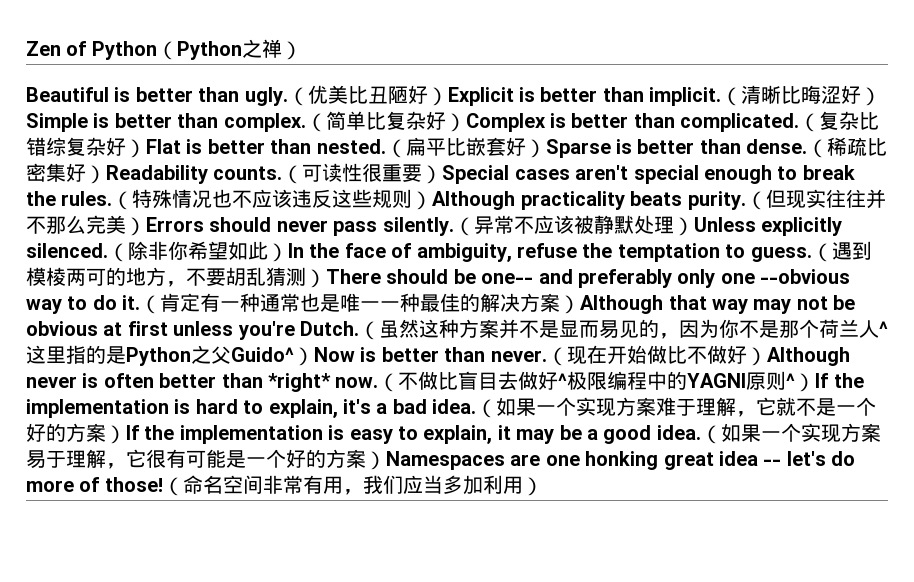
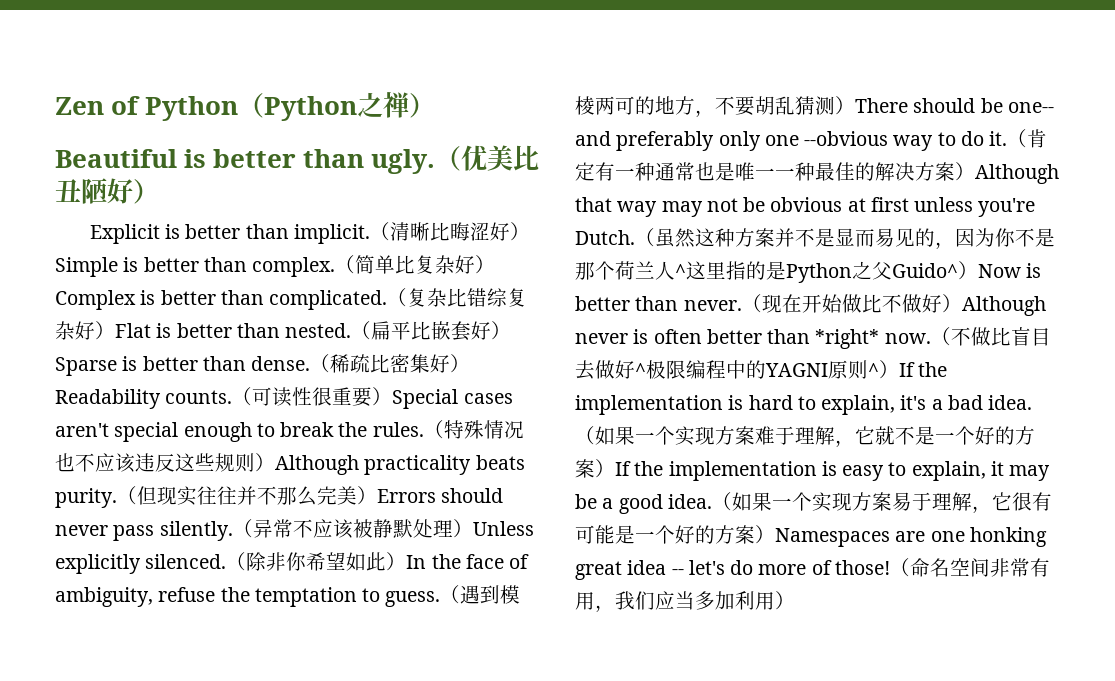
- （优美比丑陋好）Explicit is better than implicit.
+ （优美比丑陋好）
+ Explicit is better than implicit.

